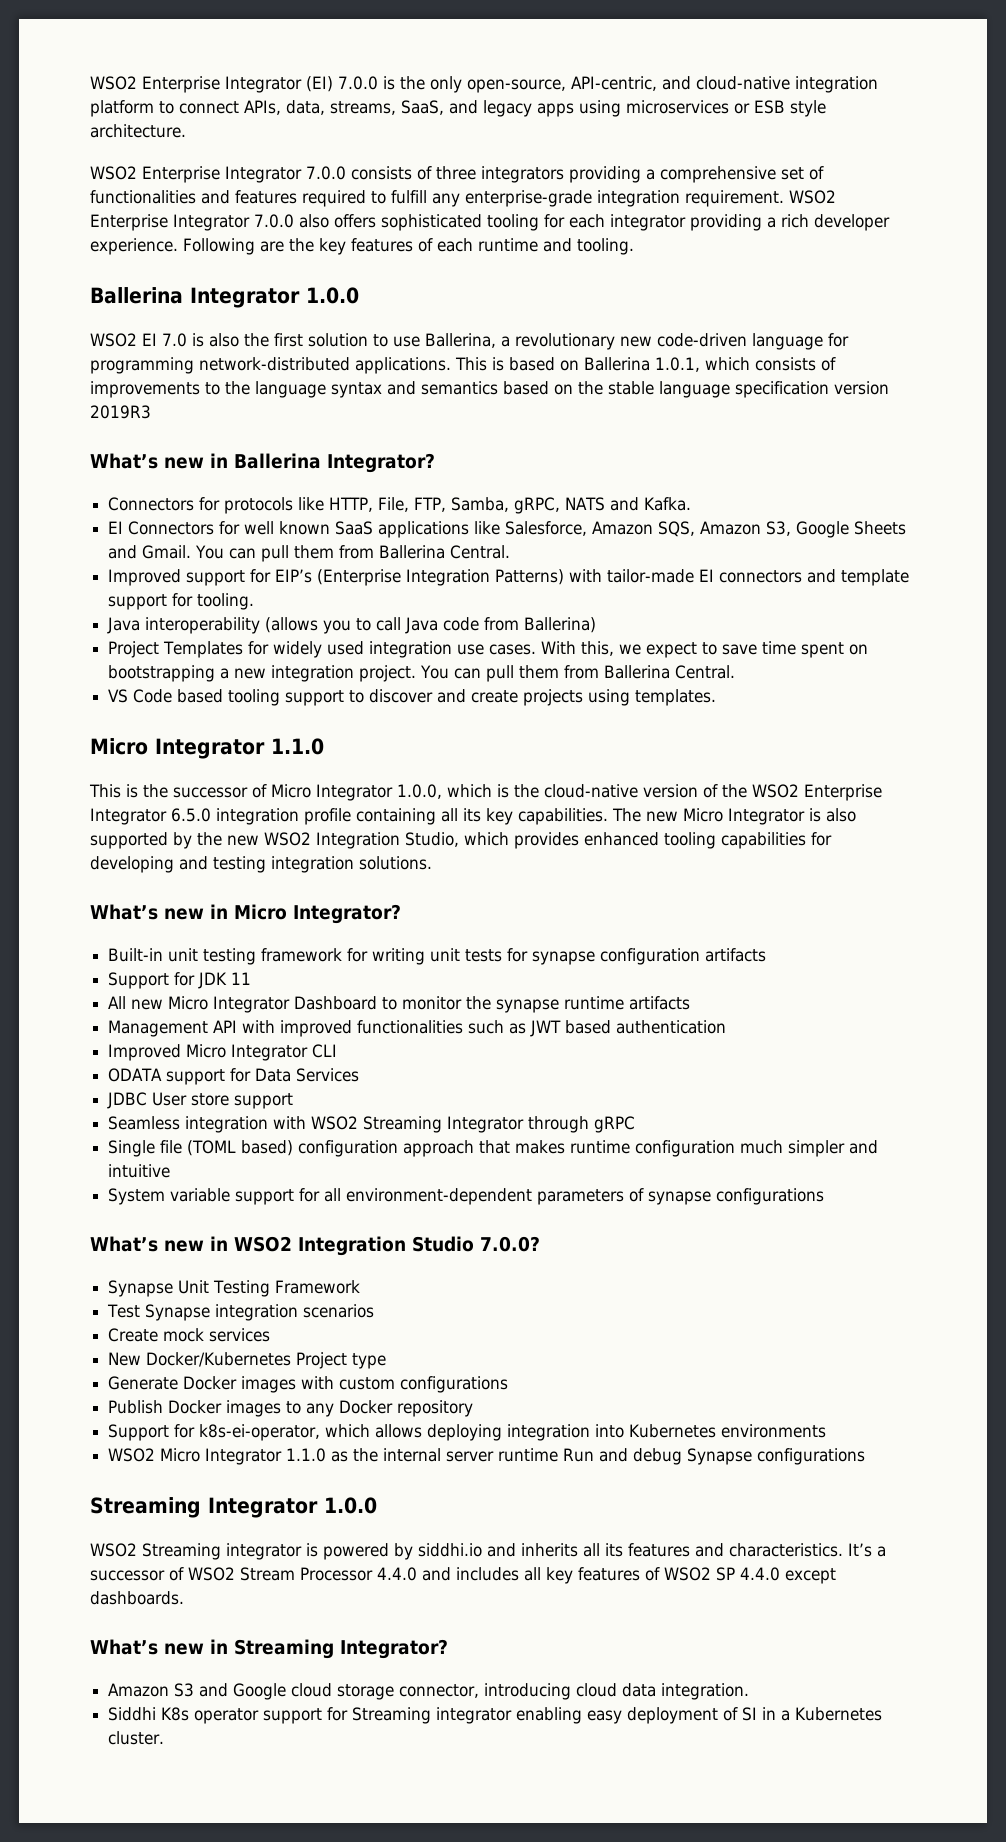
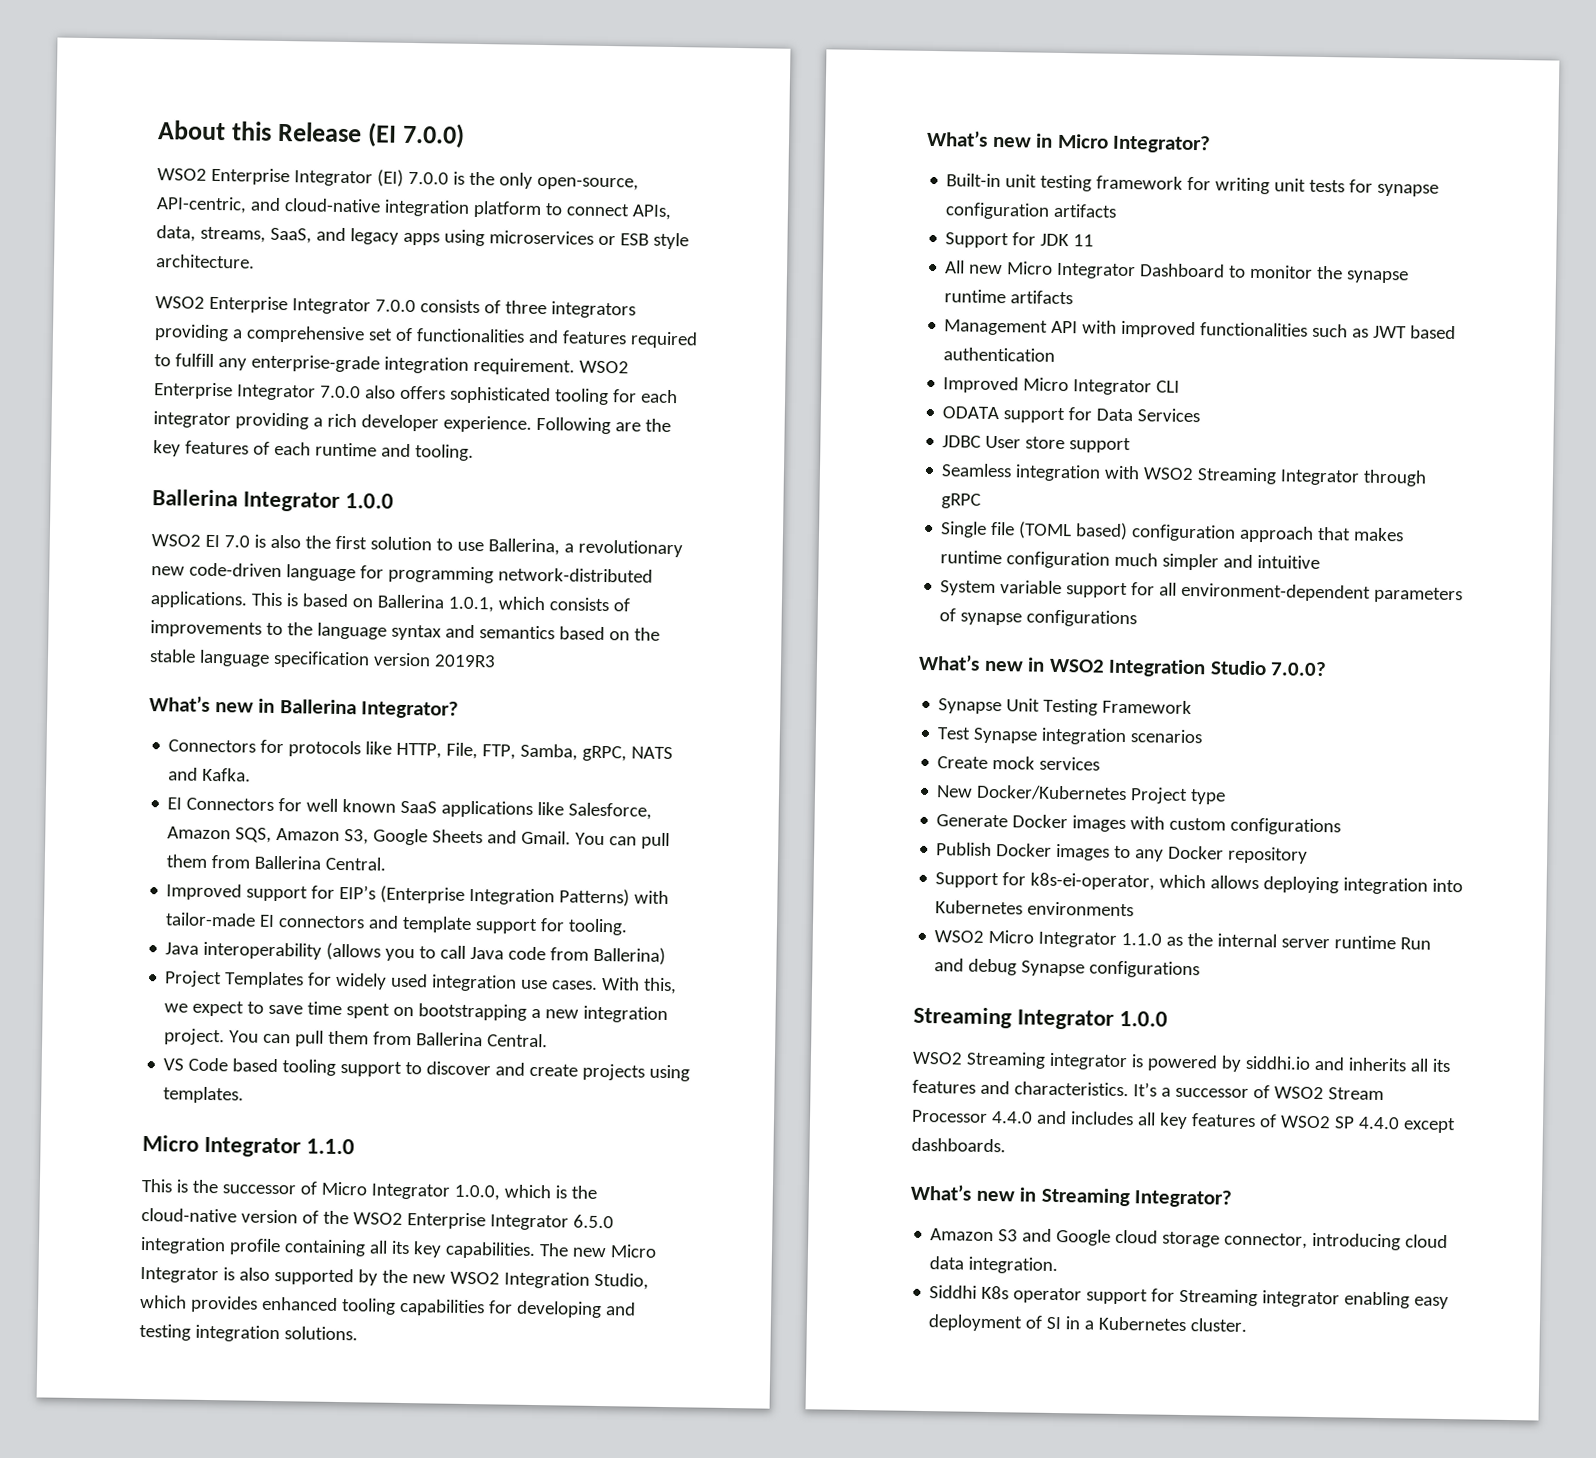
+ About this Release (EI 7.0.0)

